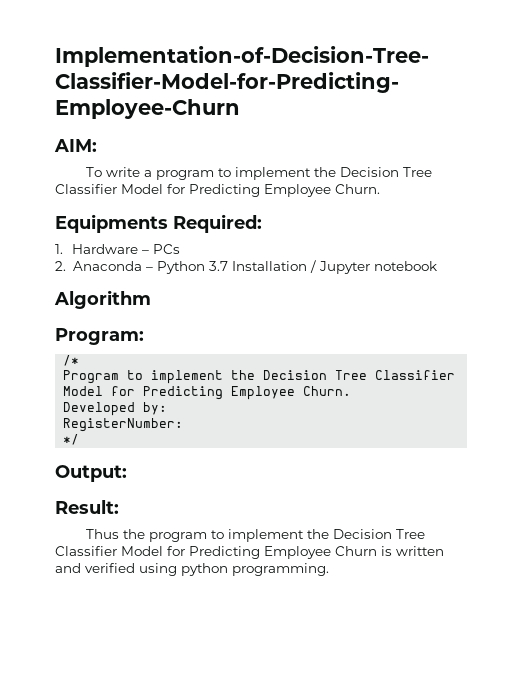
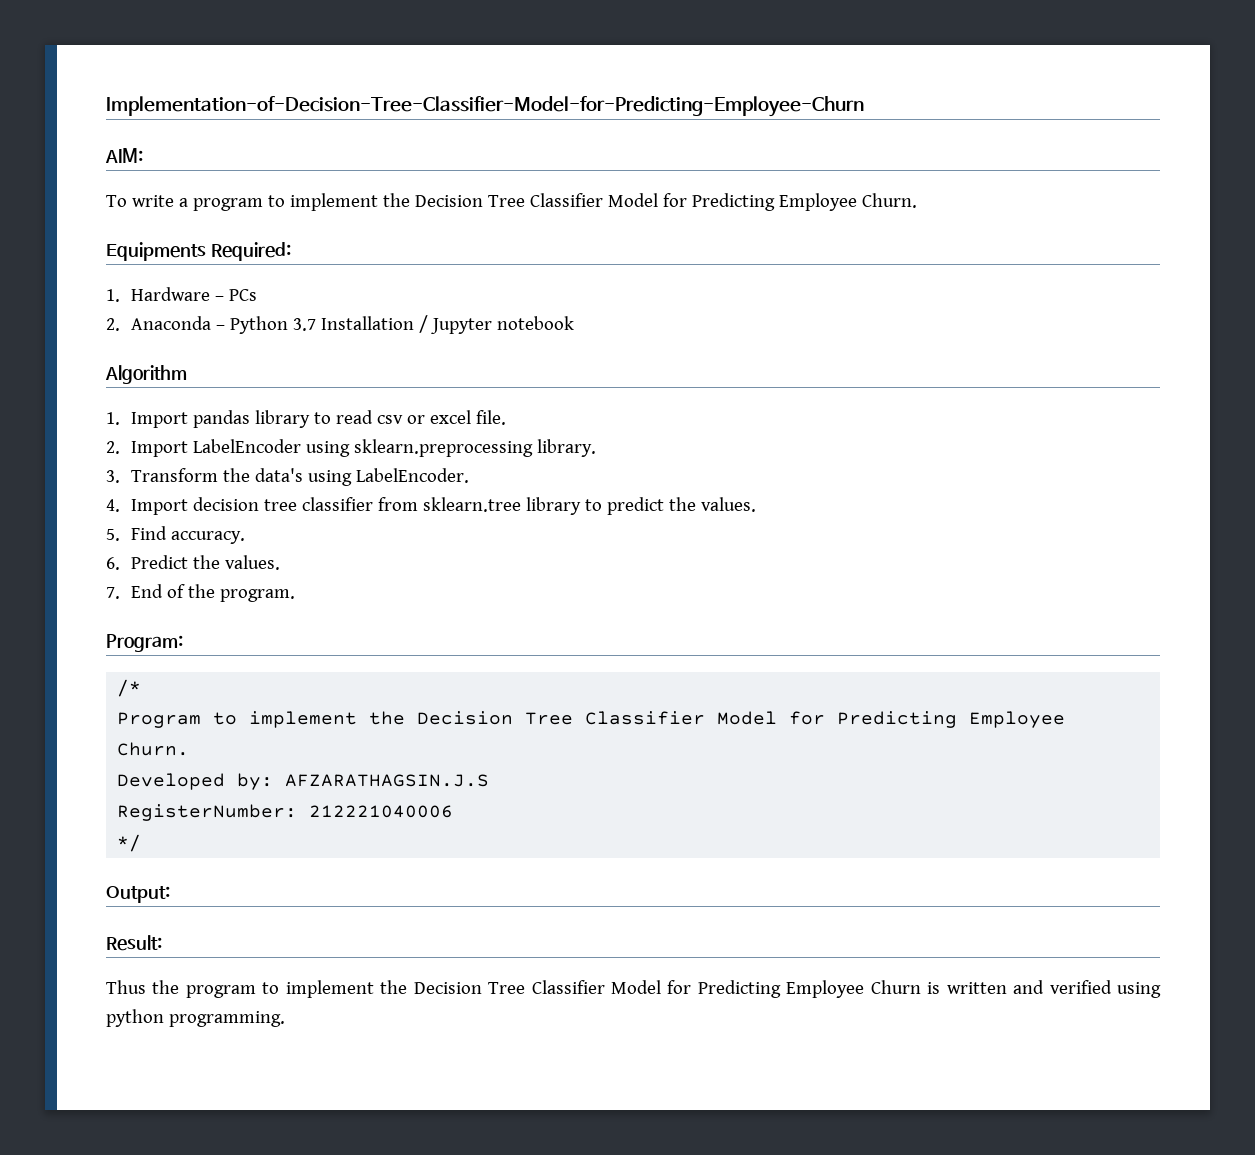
+ 1. Import pandas library to read csv or excel file.
+ 2. Import LabelEncoder using sklearn.preprocessing library.
+ 3. Transform the data's using LabelEncoder.
+ 4. Import decision tree classifier from sklearn.tree library to predict the values.
+ 5. Find accuracy.
+ 6. Predict the values.
+ 7. End of the program.
- Developed by:
+ Developed by: AFZARATHAGSIN.J.S
- RegisterNumber:
+ RegisterNumber: 212221040006

